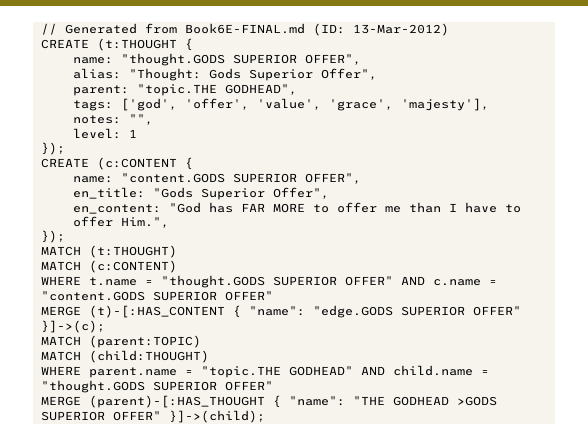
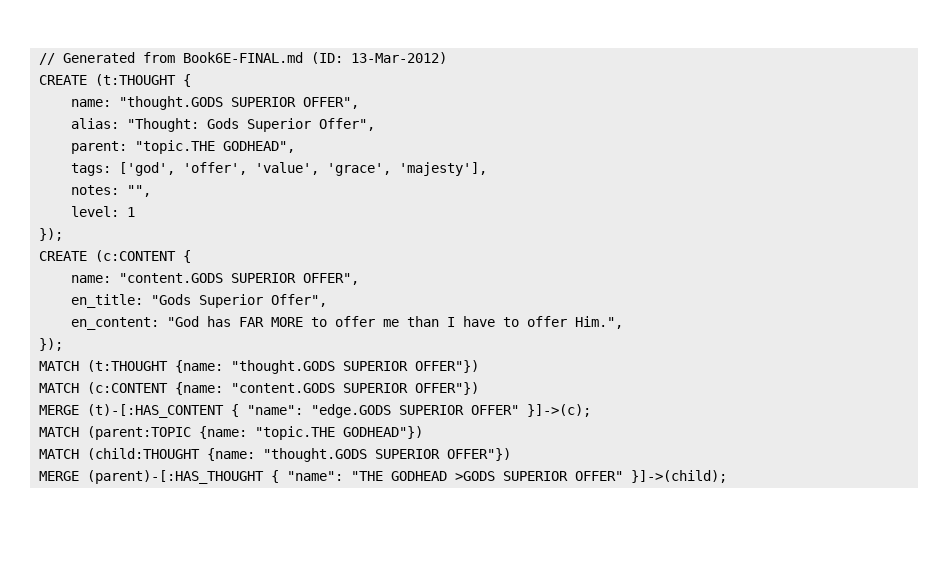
- MATCH (t:THOUGHT)
- MATCH (c:CONTENT)
- WHERE t.name = "thought.GODS SUPERIOR OFFER" AND c.name = "content.GODS SUPERIOR OFFER"
+ MATCH (t:THOUGHT {name: "thought.GODS SUPERIOR OFFER"})
+ MATCH (c:CONTENT {name: "content.GODS SUPERIOR OFFER"})
- MATCH (parent:TOPIC)
- MATCH (child:THOUGHT)
- WHERE parent.name = "topic.THE GODHEAD" AND child.name = "thought.GODS SUPERIOR OFFER"
+ MATCH (parent:TOPIC {name: "topic.THE GODHEAD"})
+ MATCH (child:THOUGHT {name: "thought.GODS SUPERIOR OFFER"})

